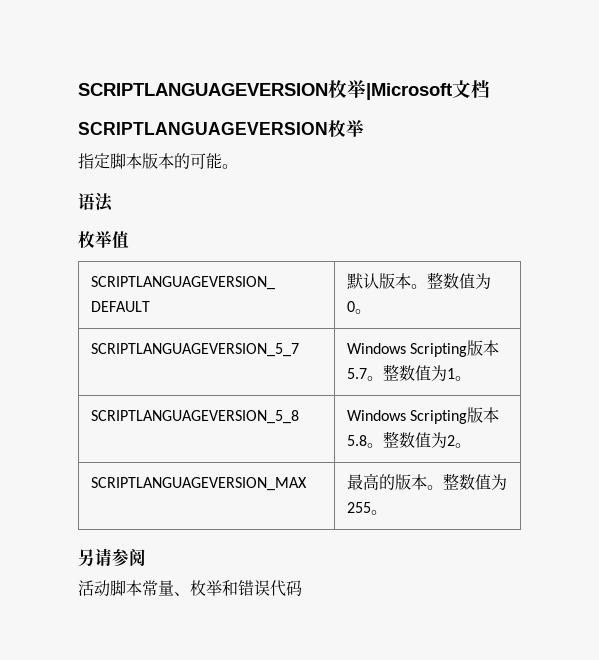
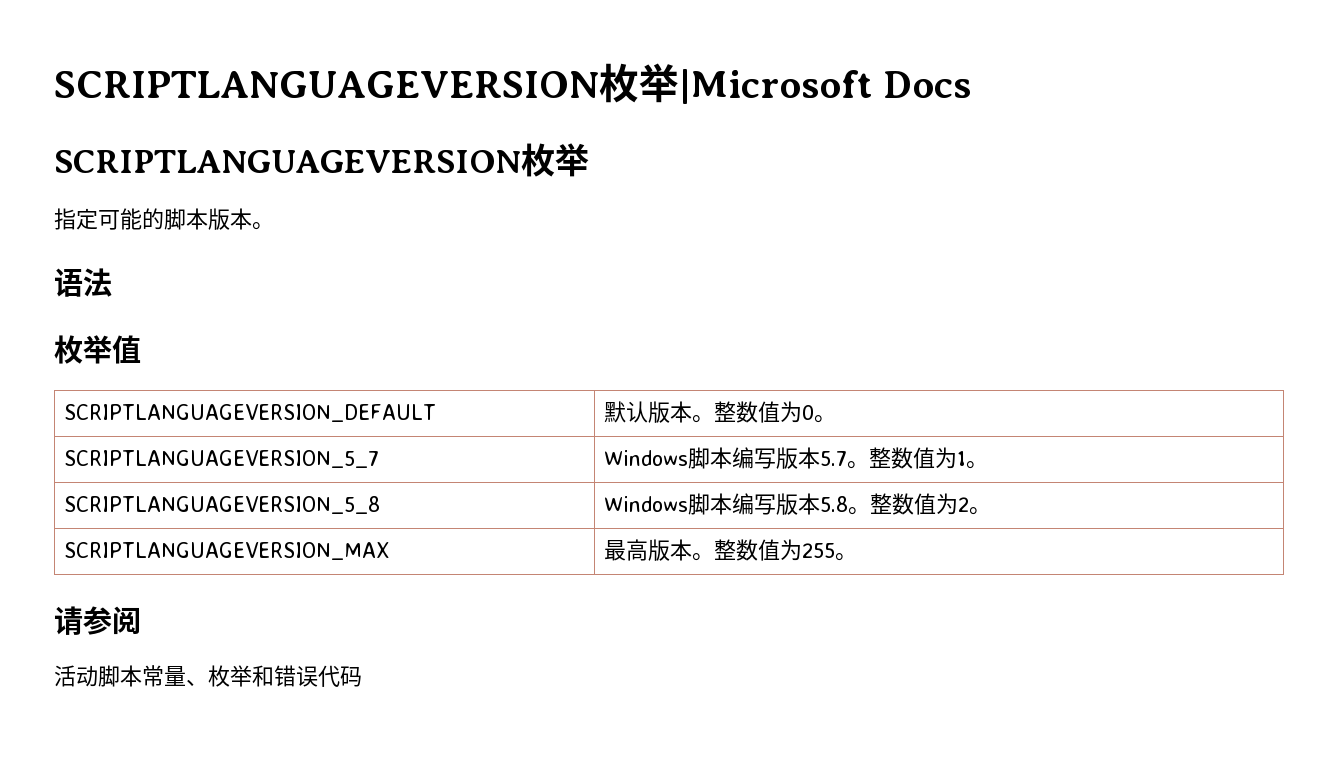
- SCRIPTLANGUAGEVERSION枚举|Microsoft文档
+ SCRIPTLANGUAGEVERSION枚举|Microsoft Docs
- 指定脚本版本的可能。
+ 指定可能的脚本版本。
- SCRIPTLANGUAGEVERSION_5_7 | Windows Scripting版本5.7。整数值为1。
+ SCRIPTLANGUAGEVERSION_5_7 | Windows脚本编写版本5.7。整数值为1。
- SCRIPTLANGUAGEVERSION_5_8 | Windows Scripting版本5.8。整数值为2。
+ SCRIPTLANGUAGEVERSION_5_8 | Windows脚本编写版本5.8。整数值为2。
- SCRIPTLANGUAGEVERSION_MAX | 最高的版本。整数值为255。
+ SCRIPTLANGUAGEVERSION_MAX | 最高版本。整数值为255。
- 另请参阅
+ 请参阅

